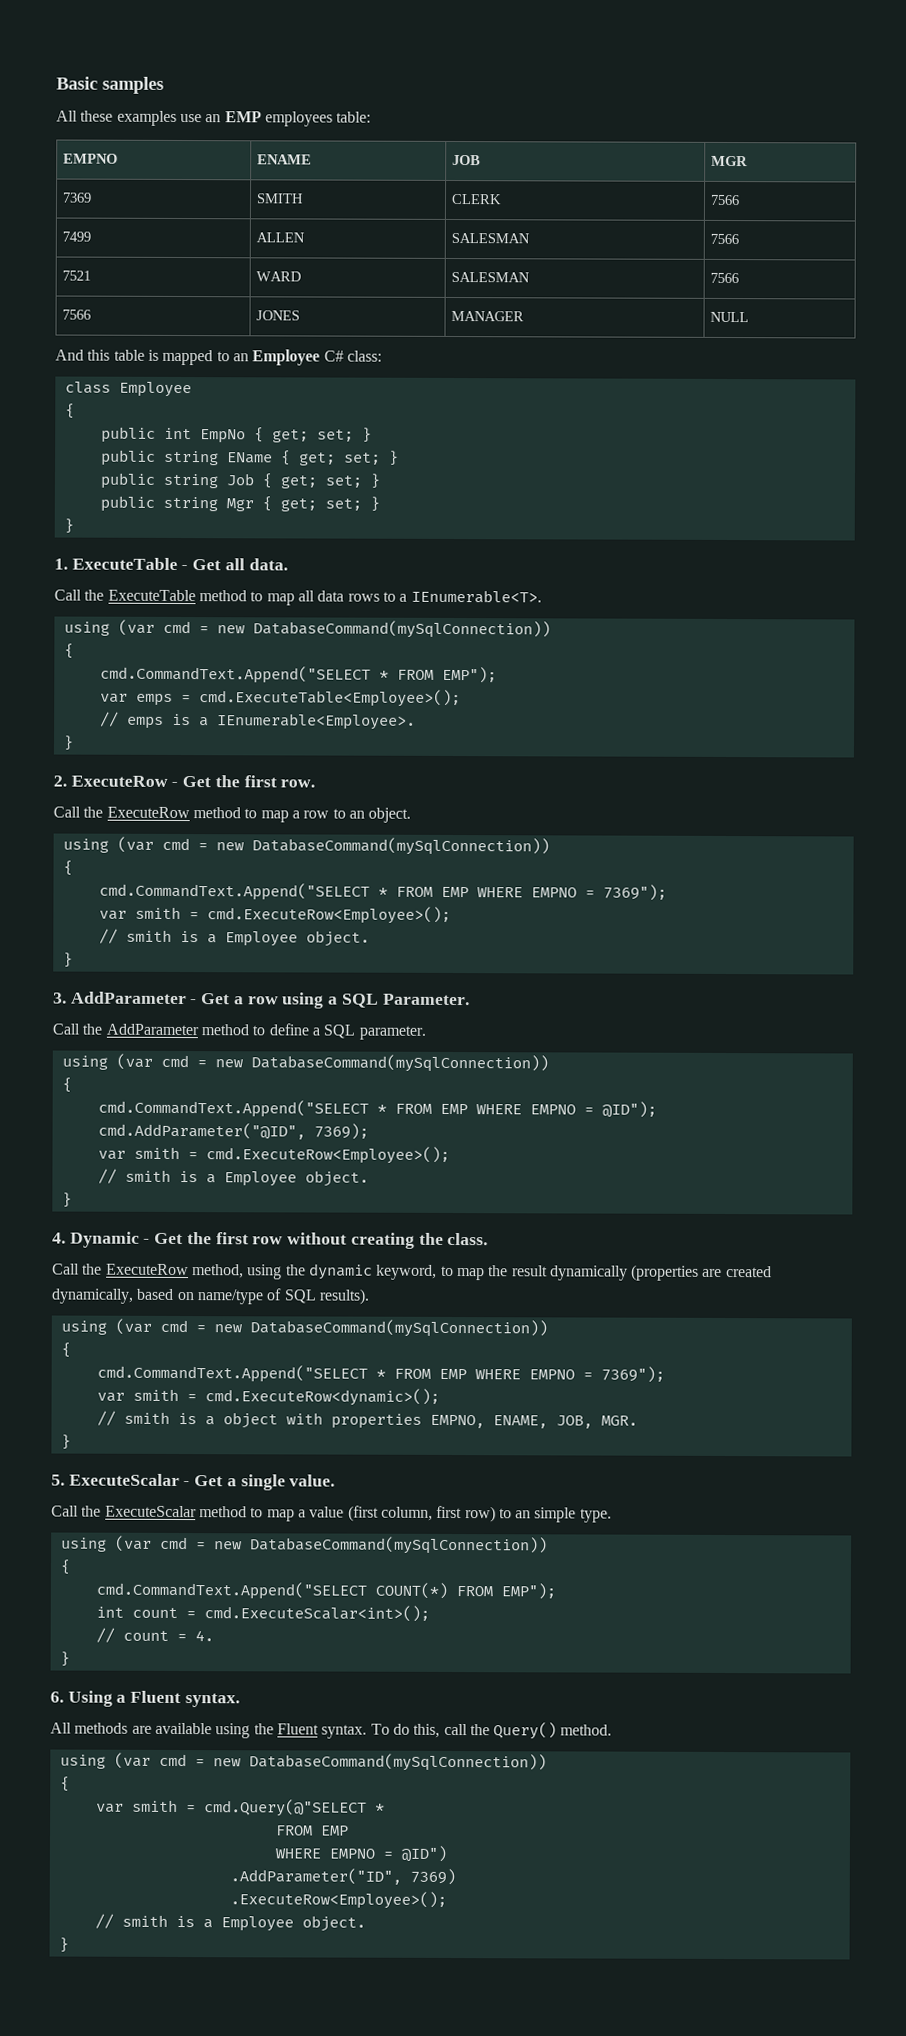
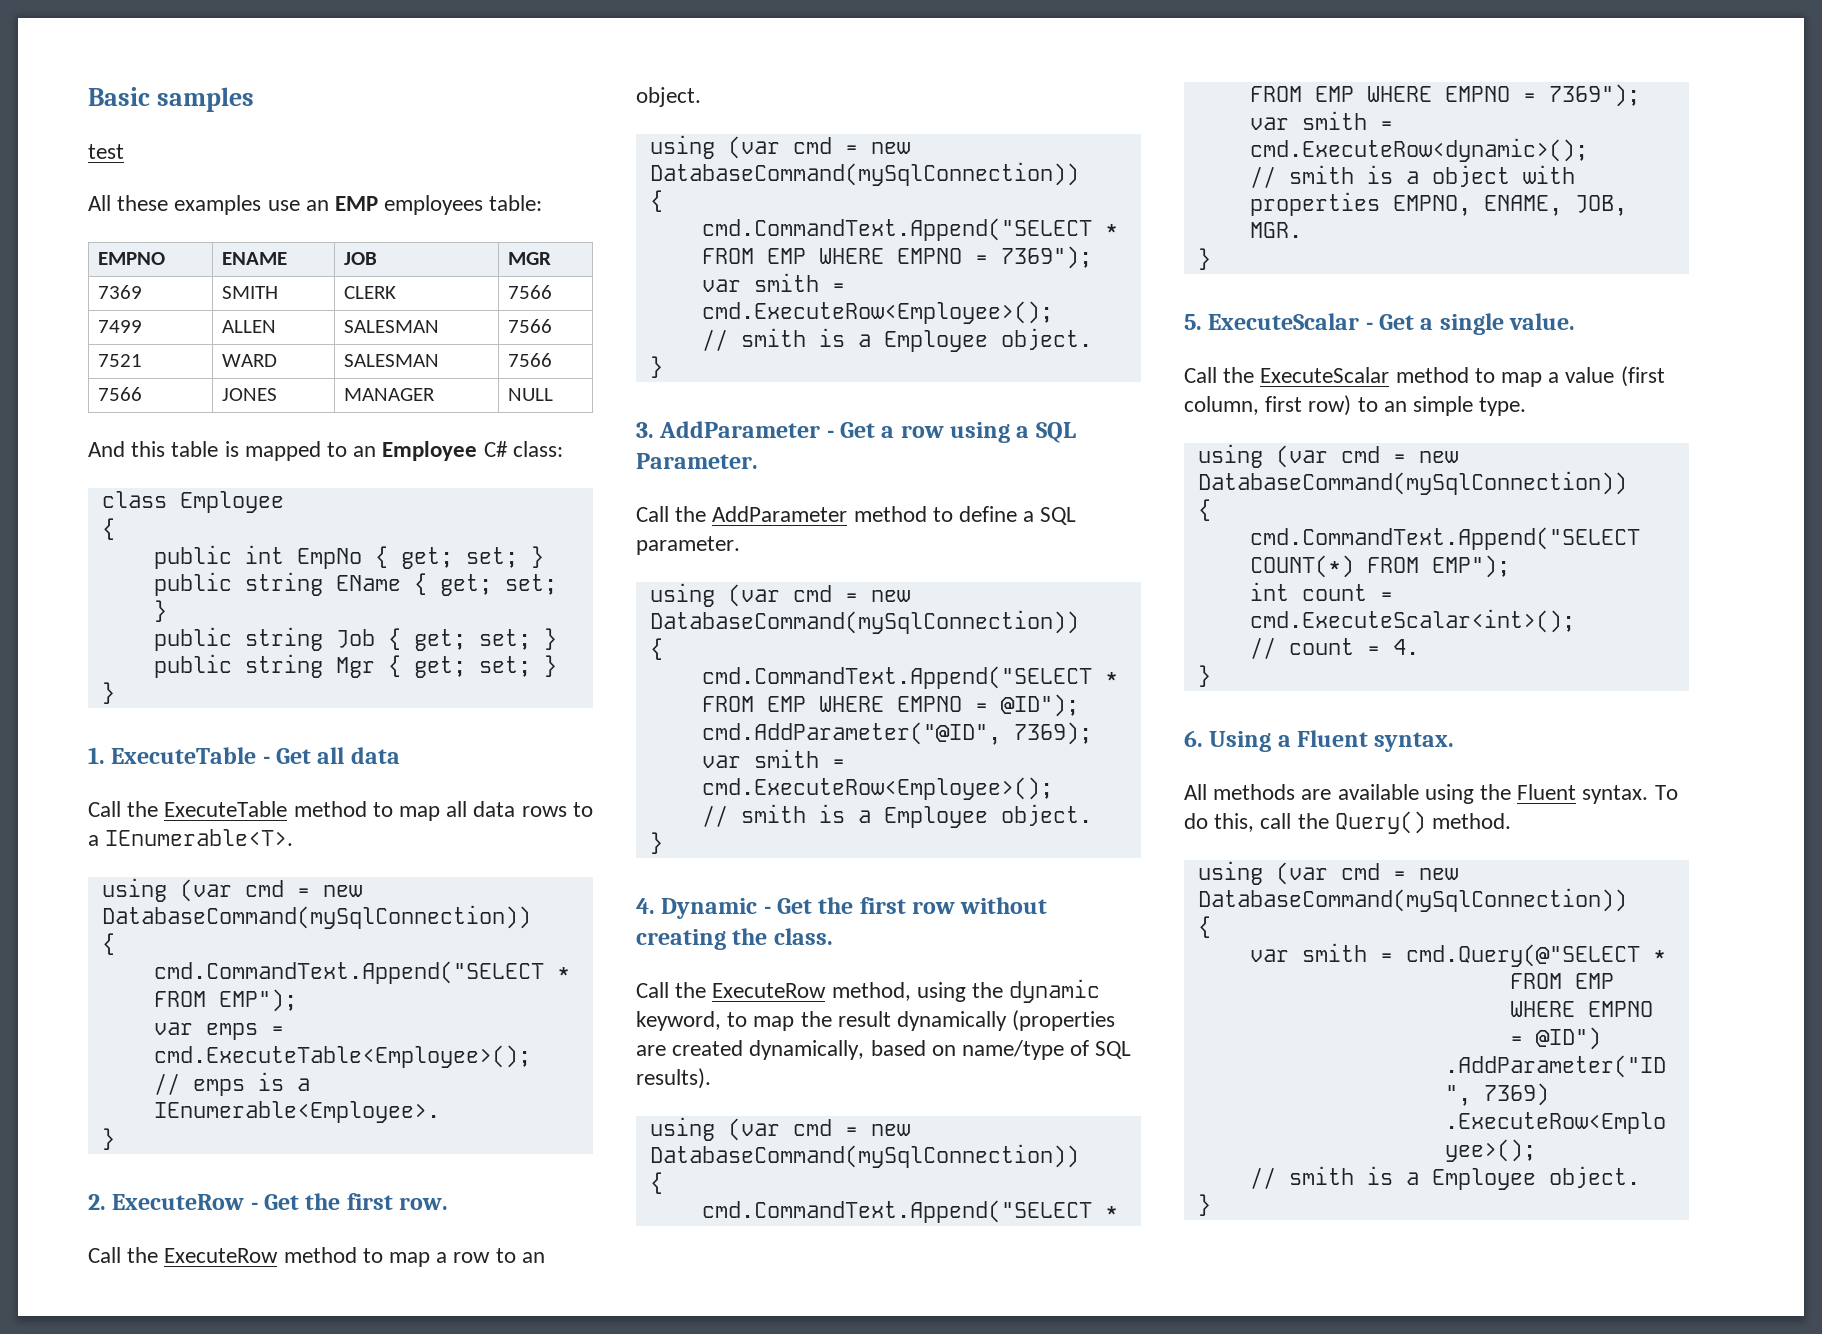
+ test
- 1. ExecuteTable - Get all data.
+ 1. ExecuteTable - Get all data

